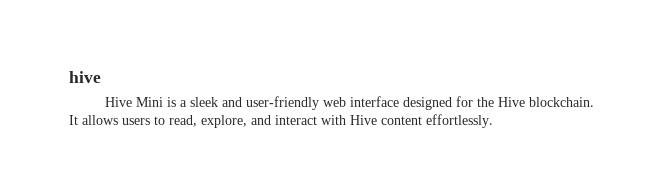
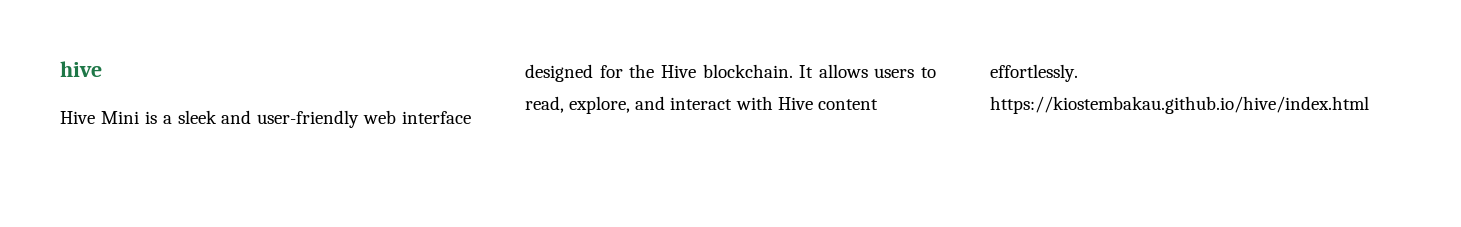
- It allows users to read, explore, and interact with Hive content effortlessly.
+ It allows users to read, explore, and interact with Hive content effortlessly. https://kiostembakau.github.io/hive/index.html

